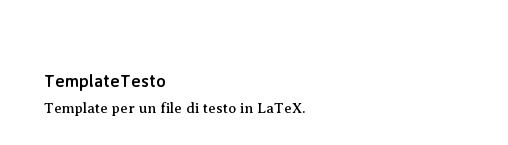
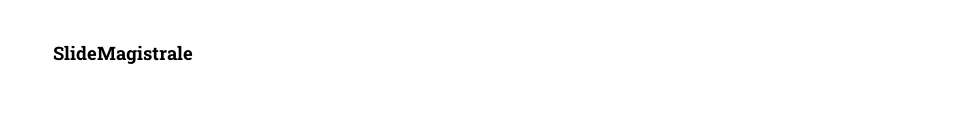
- TemplateTesto
- Template per un file di testo in LaTeX.
+ SlideMagistrale

